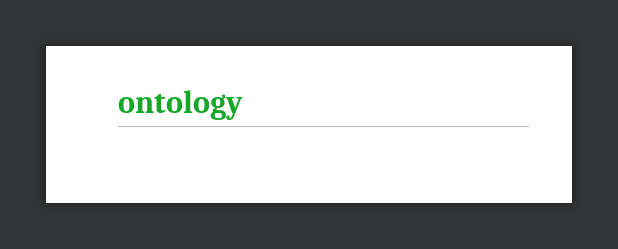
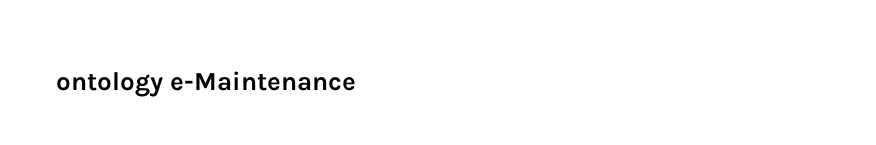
- ontology
+ ontology e-Maintenance

